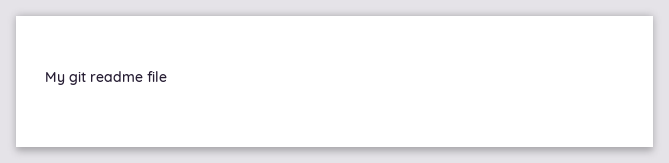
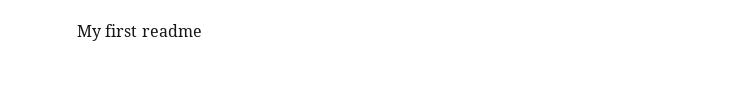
- My git readme file
+ My first readme

